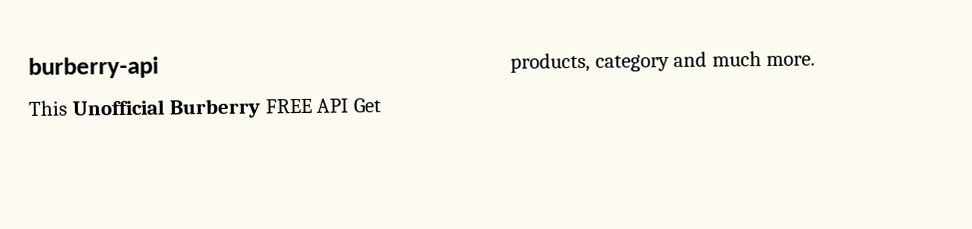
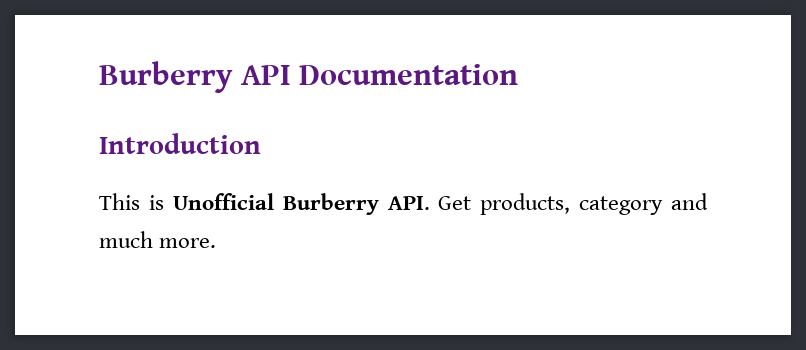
- burberry-api
+ Burberry API Documentation
+ Introduction
- This Unofficial Burberry FREE API Get products, category and much more.
+ This is Unofficial Burberry API. Get products, category and much more.

